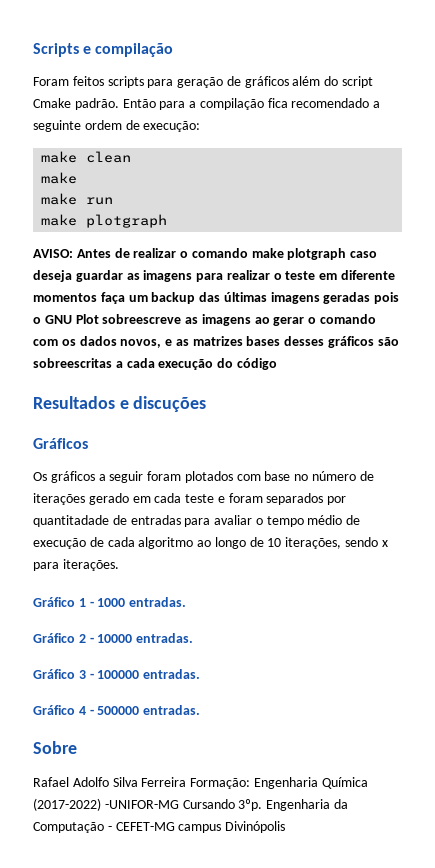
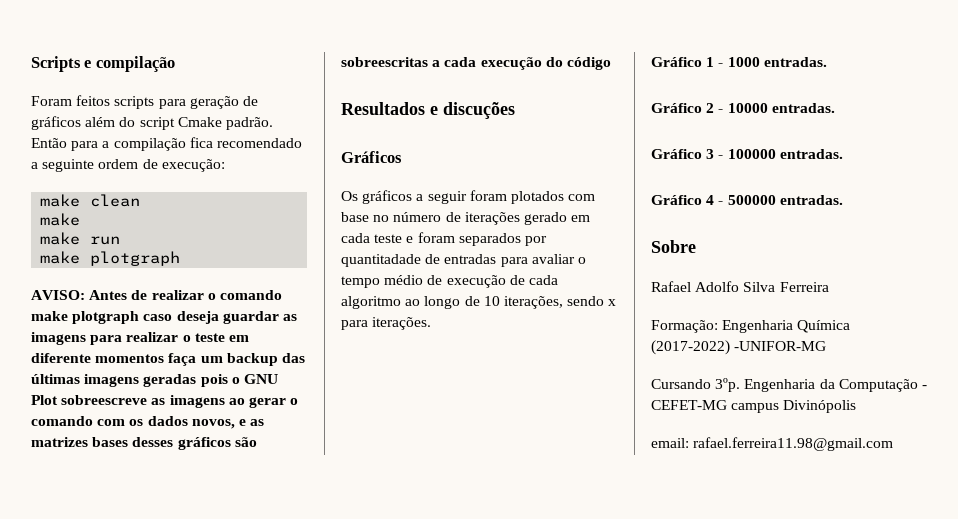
- Rafael Adolfo Silva Ferreira Formação: Engenharia Química (2017-2022) -UNIFOR-MG Cursando 3ºp.
+ Rafael Adolfo Silva Ferreira
+ Formação: Engenharia Química (2017-2022) -UNIFOR-MG
+ Cursando 3ºp.
+ email: rafael.ferreira11.98@gmail.com

